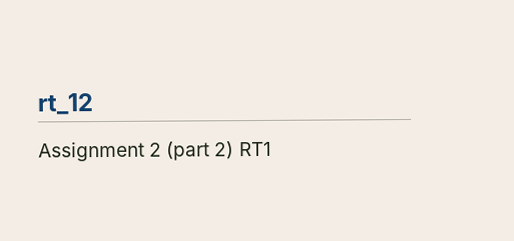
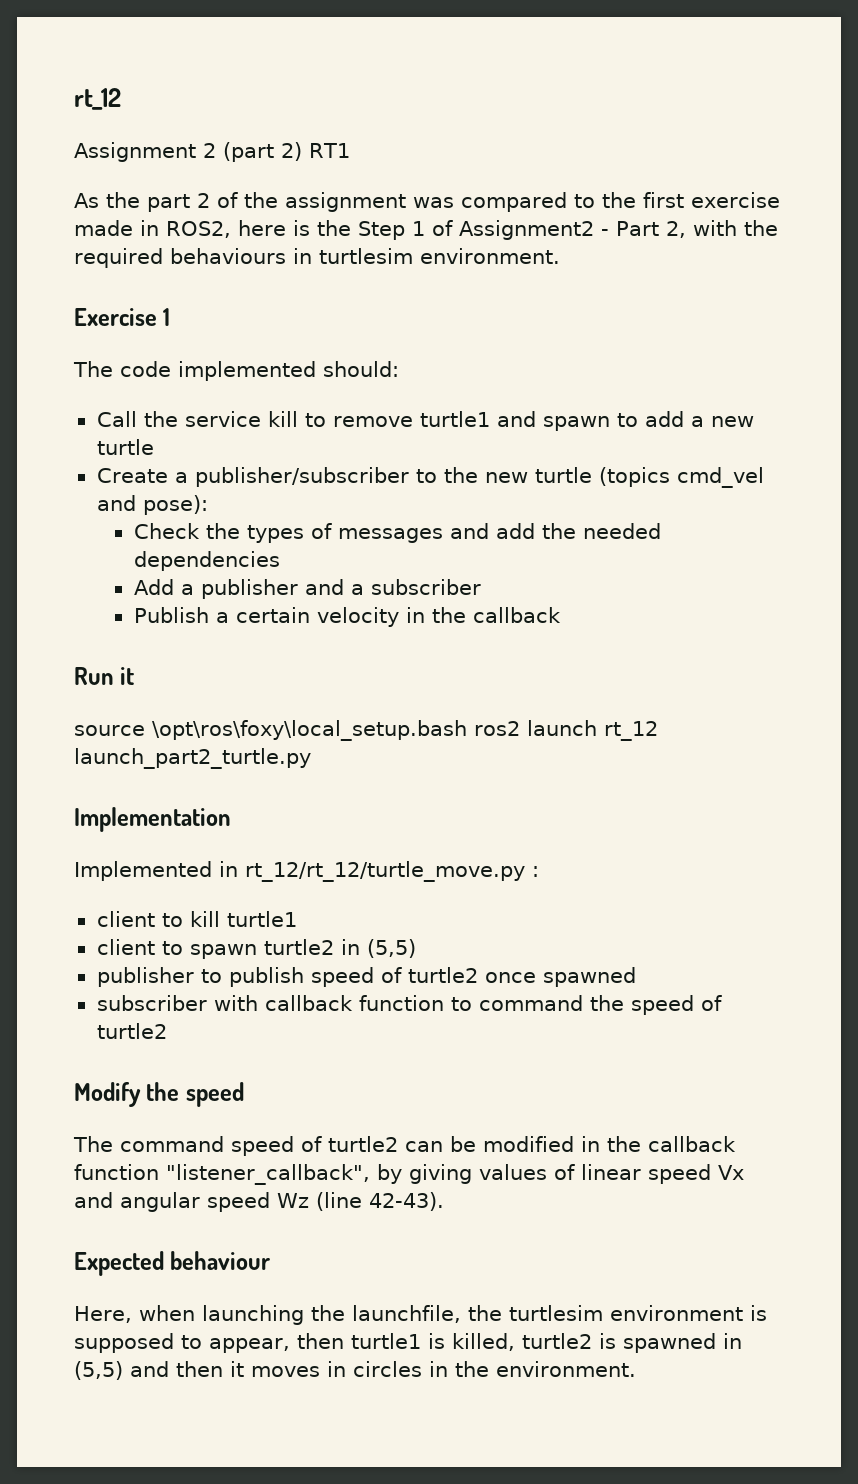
+ As the part 2 of the assignment was compared to the first exercise made in ROS2, here is the Step 1 of Assignment2 - Part 2, with the required behaviours in turtlesim environment.
+ Exercise 1
+ The code implemented should:
+ Call the service kill to remove turtle1 and spawn to add a new turtle
+ Create a publisher/subscriber to the new turtle (topics cmd_vel and pose):
+ Check the types of messages and add the needed dependencies
+ Add a publisher and a subscriber
+ Publish a certain velocity in the callback
+ Run it
+ source \opt\ros\foxy\local_setup.bash ros2 launch rt_12 launch_part2_turtle.py
+ Implementation
+ Implemented in rt_12/rt_12/turtle_move.py :
+ client to kill turtle1
+ client to spawn turtle2 in (5,5)
+ publisher to publish speed of turtle2 once spawned
+ subscriber with callback function to command the speed of turtle2
+ Modify the speed
+ The command speed of turtle2 can be modified in the callback function "listener_callback", by giving values of linear speed Vx and angular speed Wz (line 42-43).
+ Expected behaviour
+ Here, when launching the launchfile, the turtlesim environment is supposed to appear, then turtle1 is killed, turtle2 is spawned in (5,5) and then it moves in circles in the environment.

